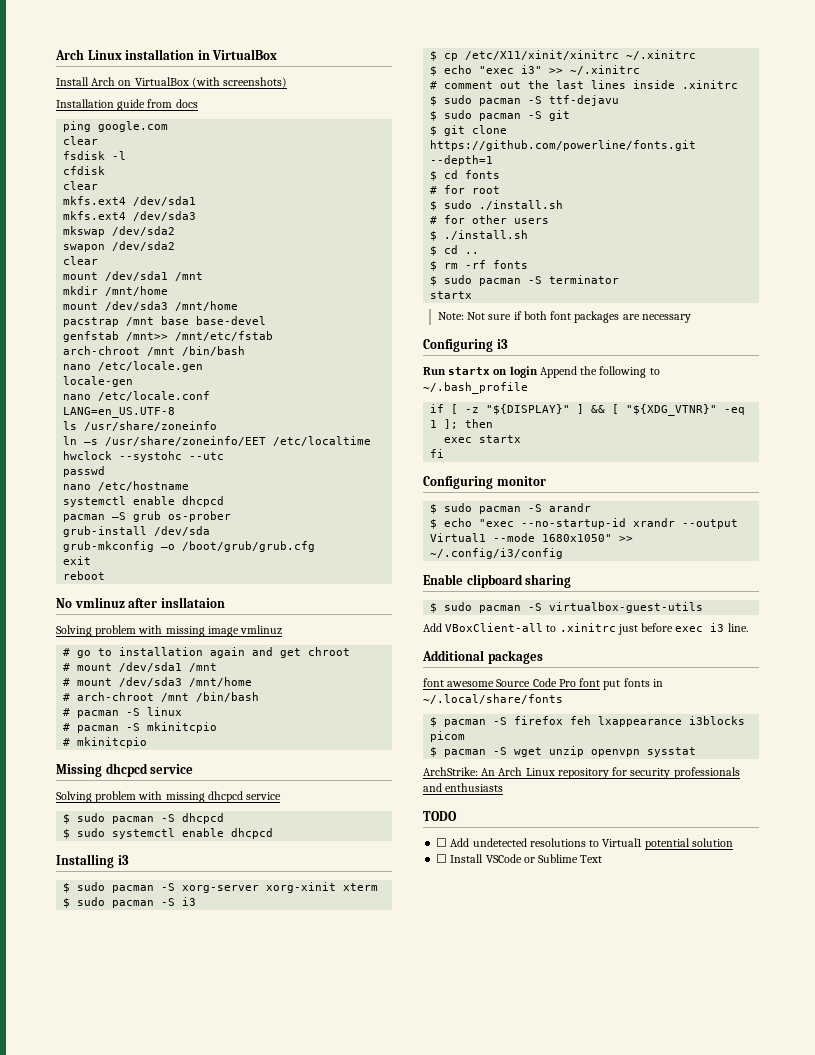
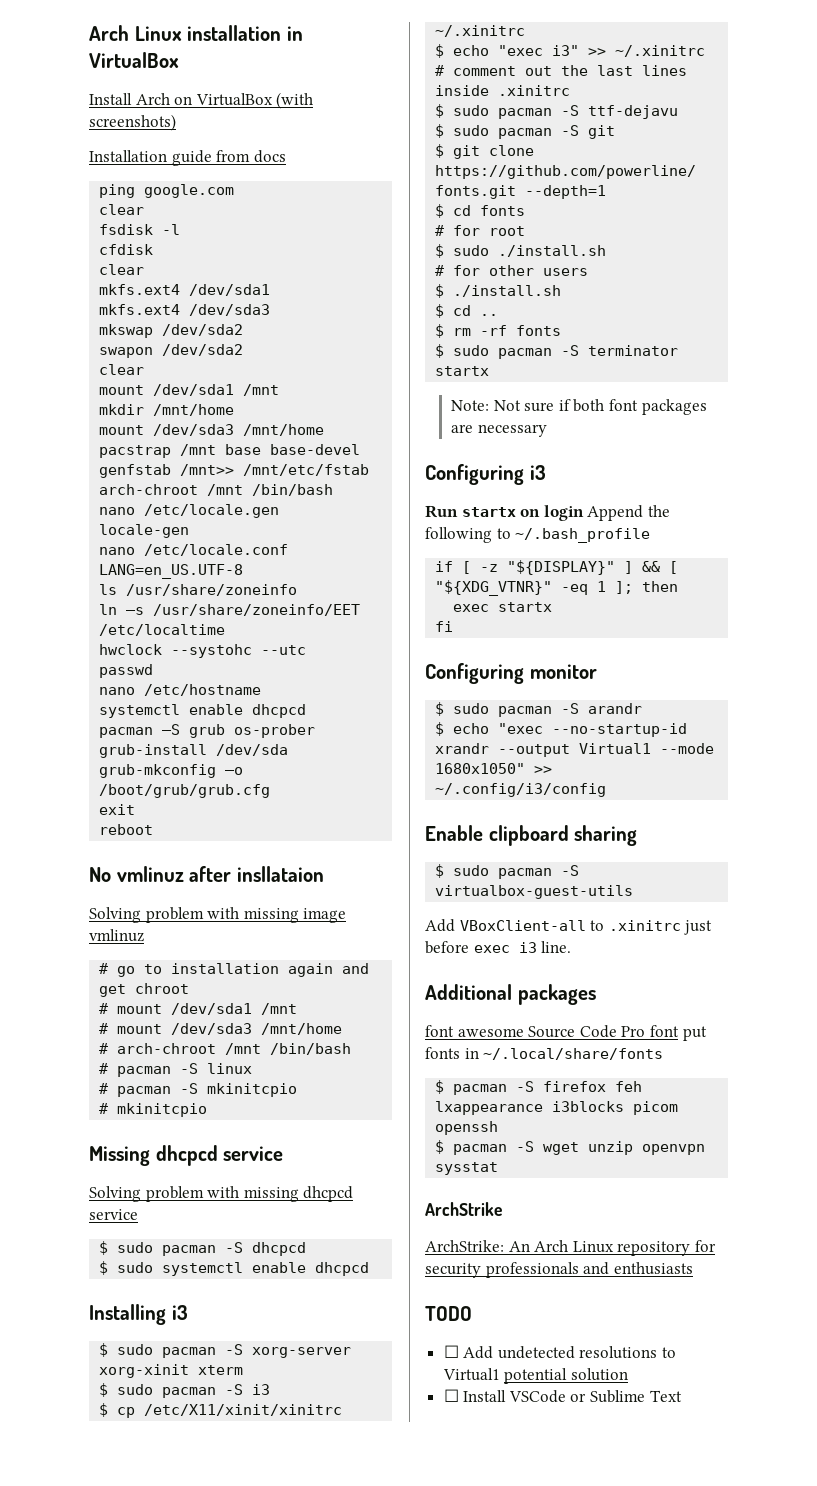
- $ pacman -S firefox feh lxappearance i3blocks picom
+ $ pacman -S firefox feh lxappearance i3blocks picom openssh
+ ArchStrike

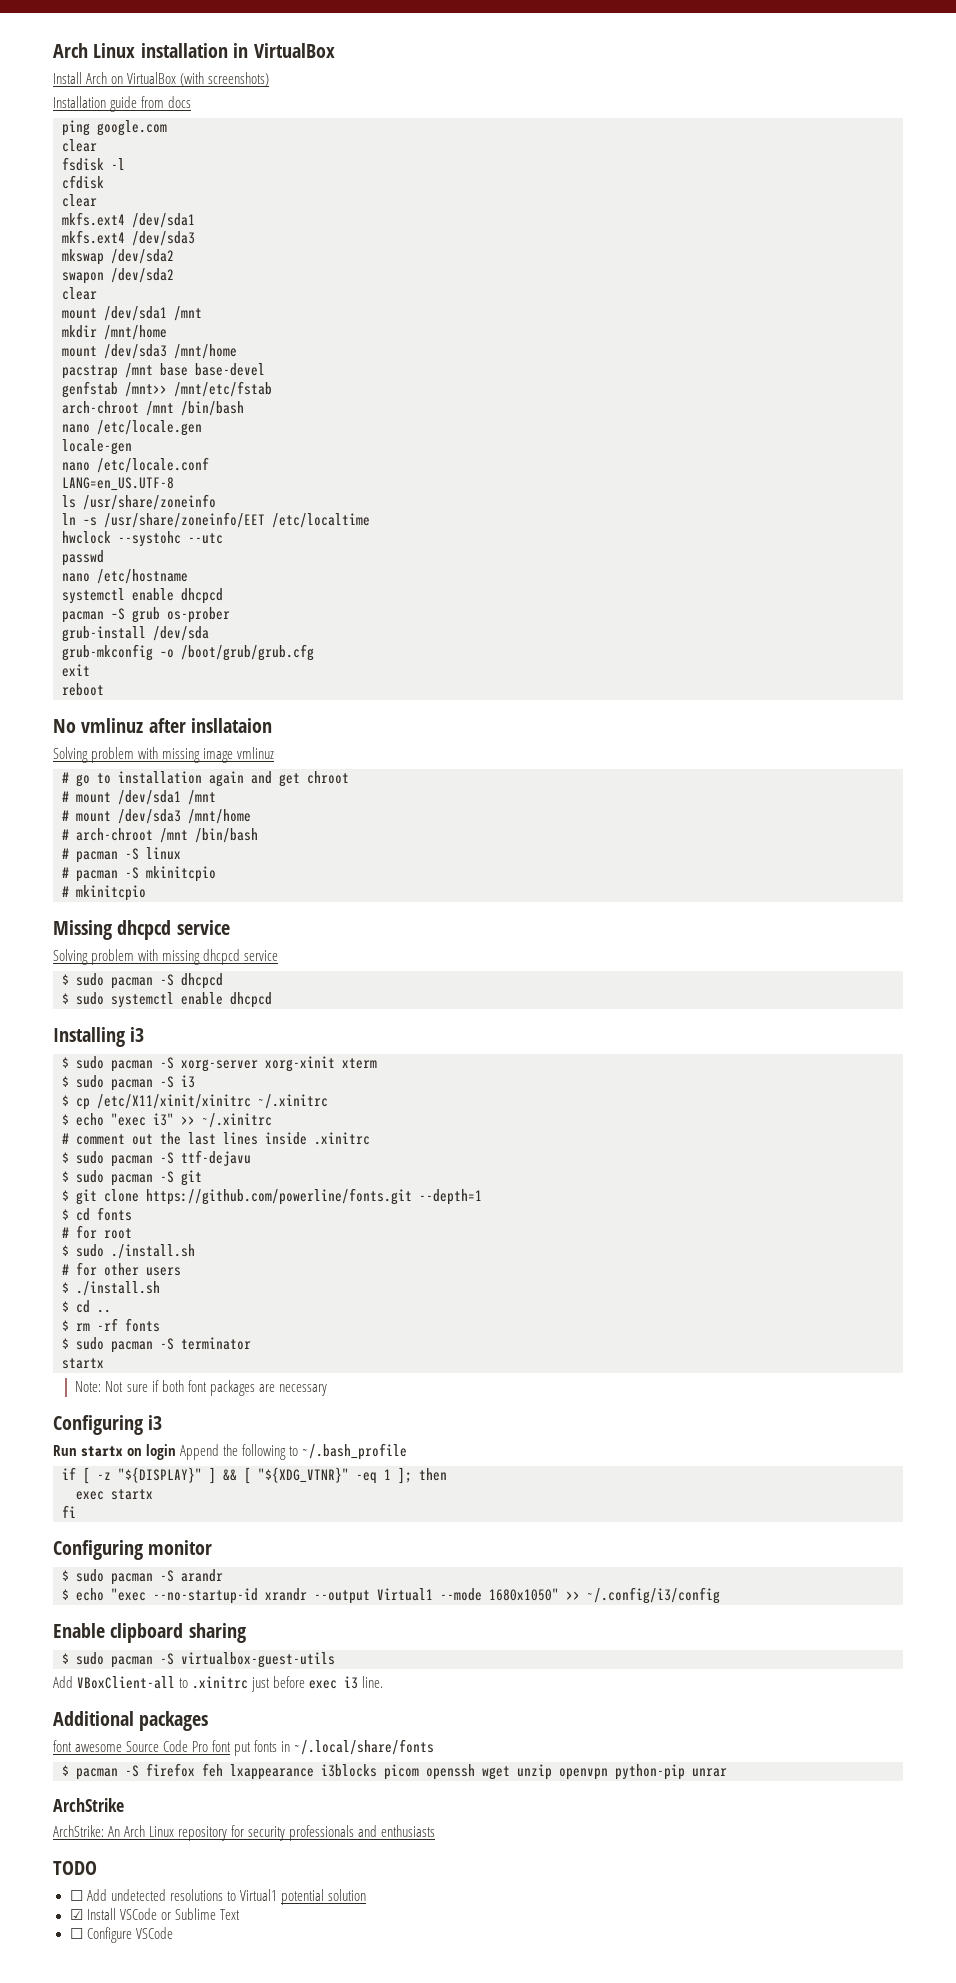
- $ pacman -S firefox feh lxappearance i3blocks picom openssh
- $ pacman -S wget unzip openvpn sysstat
+ $ pacman -S firefox feh lxappearance i3blocks picom openssh wget unzip openvpn python-pip unrar
- ☐ Install VSCode or Sublime Text
+ ☑ Install VSCode or Sublime Text
+ ☐ Configure VSCode

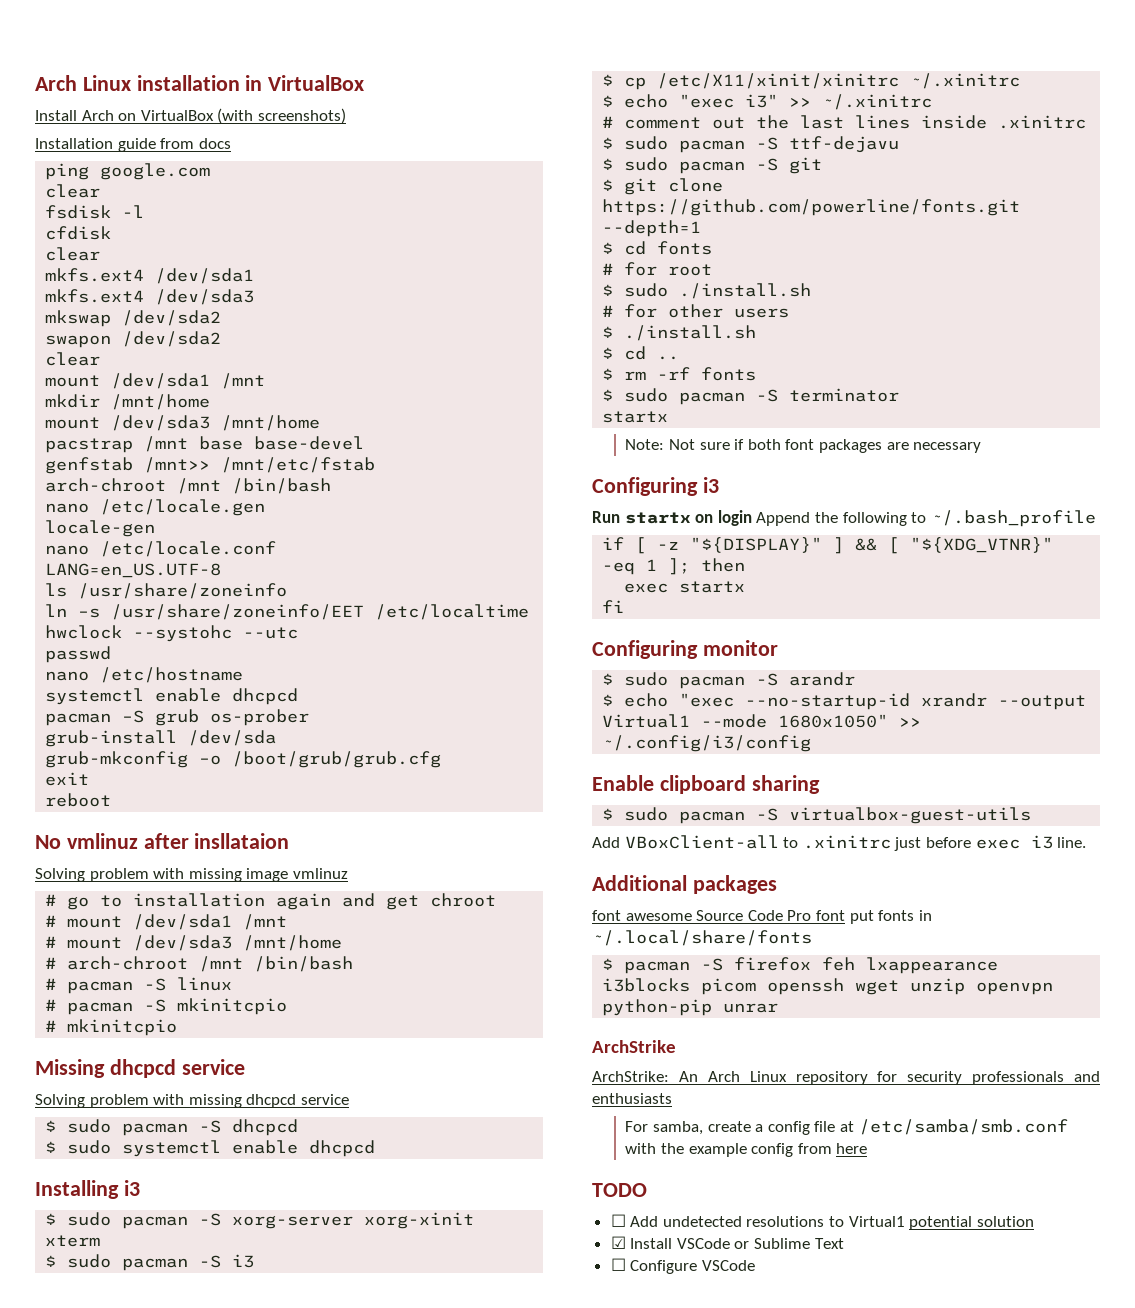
+ For samba, create a config file at /etc/samba/smb.conf with the example config from here

